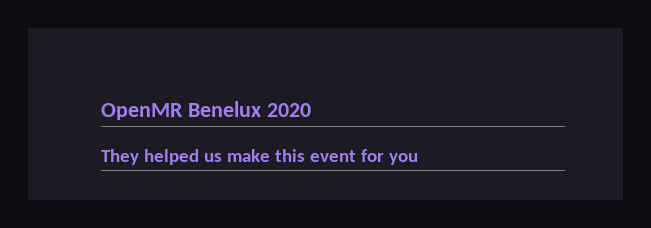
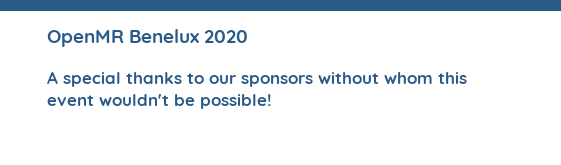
- They helped us make this event for you
+ A special thanks to our sponsors without whom this event wouldn't be possible!

